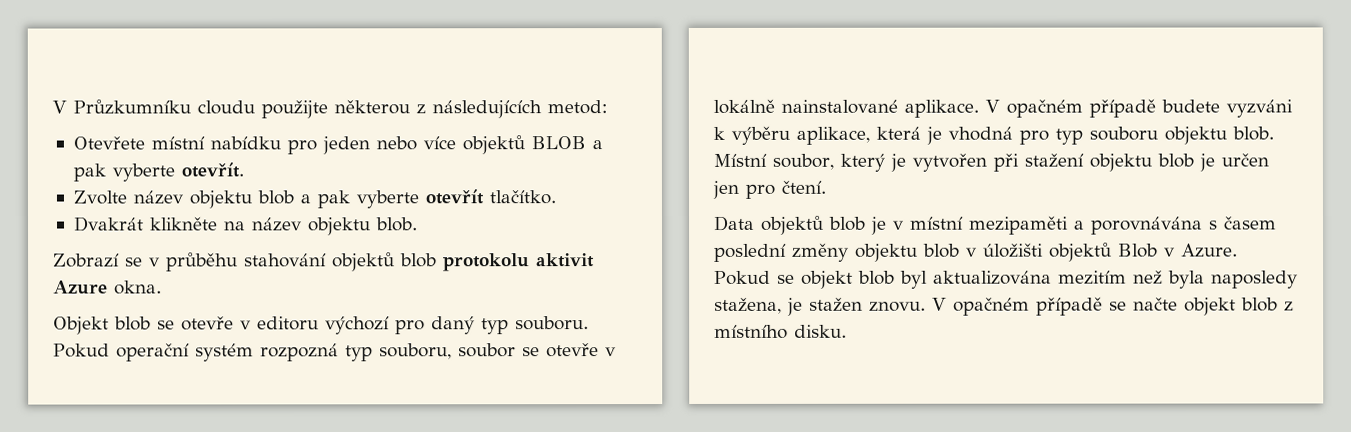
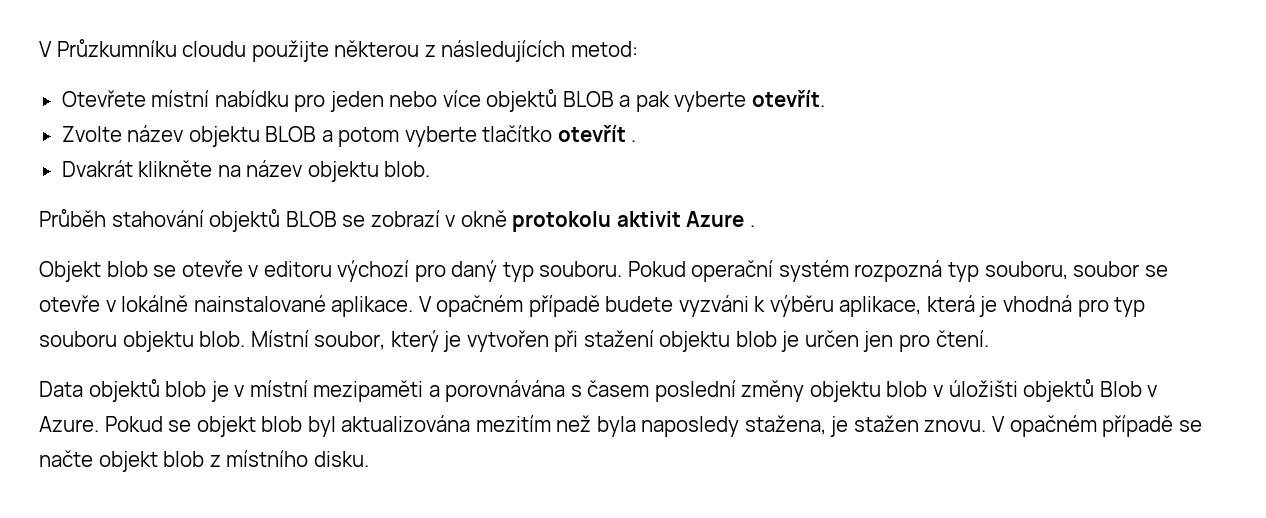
- Zvolte název objektu blob a pak vyberte otevřít tlačítko.
+ Zvolte název objektu BLOB a potom vyberte tlačítko otevřít .
- Zobrazí se v průběhu stahování objektů blob protokolu aktivit Azure okna.
+ Průběh stahování objektů BLOB se zobrazí v okně protokolu aktivit Azure .

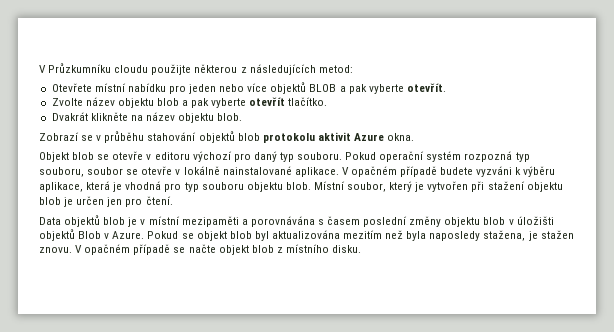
- Zvolte název objektu BLOB a potom vyberte tlačítko otevřít .
+ Zvolte název objektu blob a pak vyberte otevřít tlačítko.
- Průběh stahování objektů BLOB se zobrazí v okně protokolu aktivit Azure .
+ Zobrazí se v průběhu stahování objektů blob protokolu aktivit Azure okna.

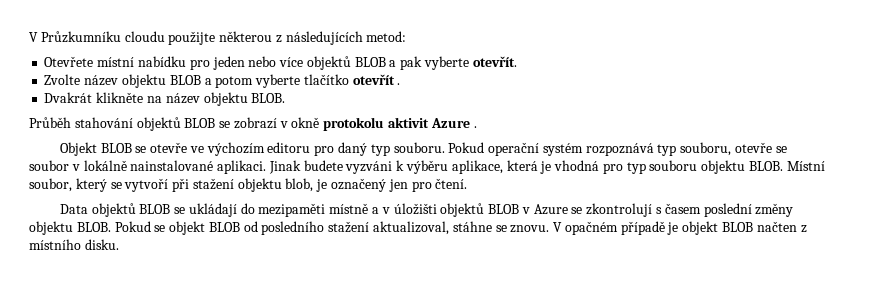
- Zvolte název objektu blob a pak vyberte otevřít tlačítko.
+ Zvolte název objektu BLOB a potom vyberte tlačítko otevřít .
- Dvakrát klikněte na název objektu blob.
- Zobrazí se v průběhu stahování objektů blob protokolu aktivit Azure okna.
+ Dvakrát klikněte na název objektu BLOB.
+ Průběh stahování objektů BLOB se zobrazí v okně protokolu aktivit Azure .
- Objekt blob se otevře v editoru výchozí pro daný typ souboru.
+ Objekt BLOB se otevře ve výchozím editoru pro daný typ souboru.
- Pokud operační systém rozpozná typ souboru, soubor se otevře v lokálně nainstalované aplikace. V opačném případě budete vyzváni k výběru aplikace, která je vhodná pro typ souboru objektu blob.
+ Pokud operační systém rozpoznává typ souboru, otevře se soubor v lokálně nainstalované aplikaci. Jinak budete vyzváni k výběru aplikace, která je vhodná pro typ souboru objektu BLOB.
- Místní soubor, který je vytvořen při stažení objektu blob je určen jen pro čtení.
+ Místní soubor, který se vytvoří při stažení objektu blob, je označený jen pro čtení.
- Data objektů blob je v místní mezipaměti a porovnávána s časem poslední změny objektu blob v úložišti objektů Blob v Azure. Pokud se objekt blob byl aktualizována mezitím než byla naposledy stažena, je stažen znovu. V opačném případě se načte objekt blob z místního disku.
+ Data objektů BLOB se ukládají do mezipaměti místně a v úložišti objektů BLOB v Azure se zkontrolují s časem poslední změny objektu BLOB. Pokud se objekt BLOB od posledního stažení aktualizoval, stáhne se znovu. V opačném případě je objekt BLOB načten z místního disku.

